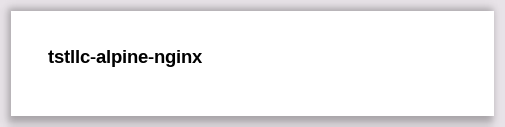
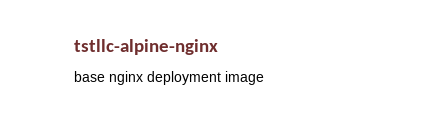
+ base nginx deployment image

